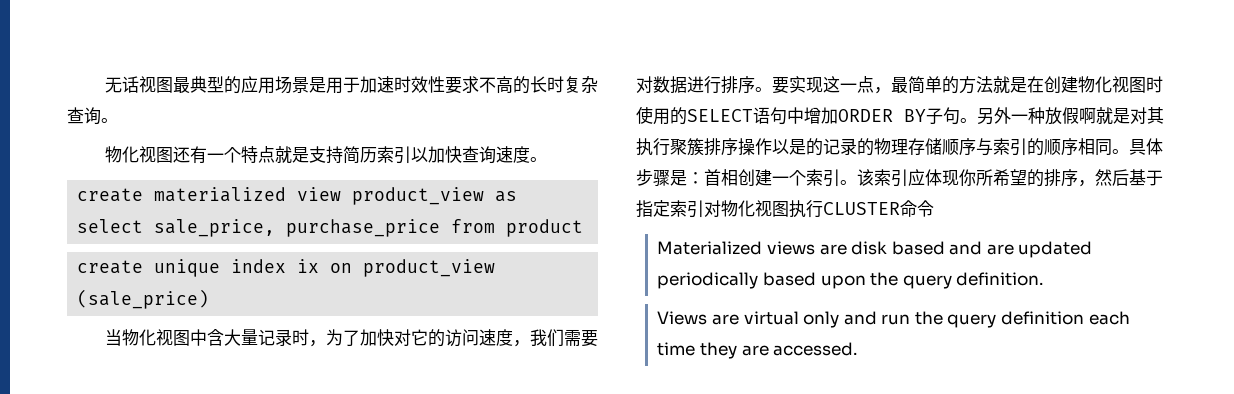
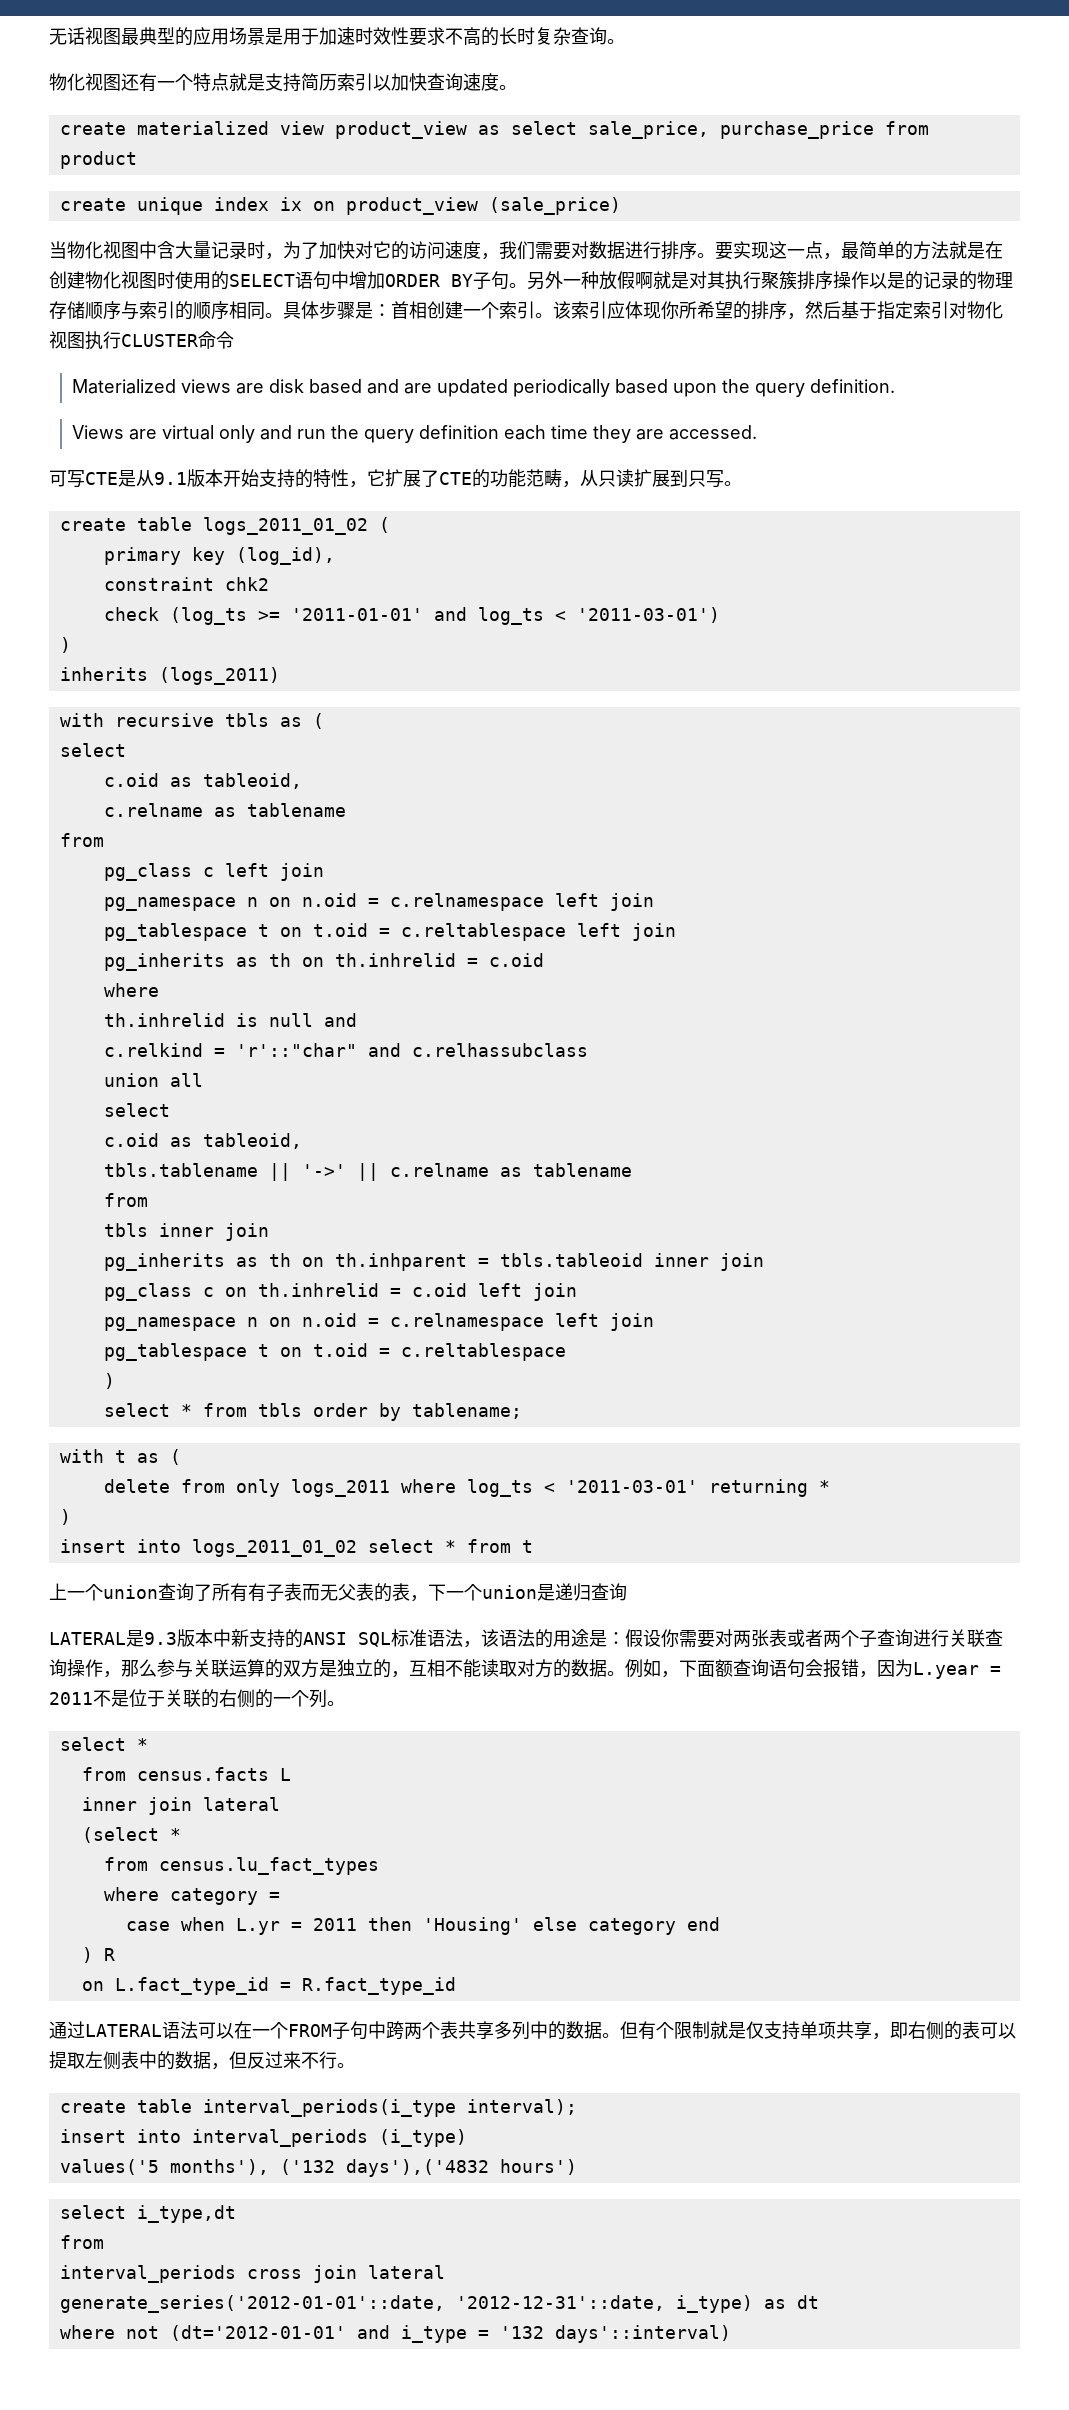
+ 可写CTE是从9.1版本开始支持的特性，它扩展了CTE的功能范畴，从只读扩展到只写。
+ create table logs_2011_01_02 (
+ primary key (log_id),
+ constraint chk2
+ check (log_ts >= '2011-01-01' and log_ts < '2011-03-01')
+ )
+ inherits (logs_2011)
+ with recursive tbls as (
+ select
+ c.oid as tableoid,
+ c.relname as tablename
+ from
+ pg_class c left join
+ pg_namespace n on n.oid = c.relnamespace left join
+ pg_tablespace t on t.oid = c.reltablespace left join
+ pg_inherits as th on th.inhrelid = c.oid
+ where
+ th.inhrelid is null and
+ c.relkind = 'r'::"char" and c.relhassubclass
+ union all
+ select
+ c.oid as tableoid,
+ tbls.tablename || '->' || c.relname as tablename
+ from
+ tbls inner join
+ pg_inherits as th on th.inhparent = tbls.tableoid inner join
+ pg_class c on th.inhrelid = c.oid left join
+ pg_namespace n on n.oid = c.relnamespace left join
+ pg_tablespace t on t.oid = c.reltablespace
+ )
+ select * from tbls order by tablename;
+ with t as (
+ delete from only logs_2011 where log_ts < '2011-03-01' returning *
+ )
+ insert into logs_2011_01_02 select * from t
+ 上一个union查询了所有有子表而无父表的表，下一个union是递归查询
+ LATERAL是9.3版本中新支持的ANSI SQL标准语法，该语法的用途是：假设你需要对两张表或者两个子查询进行关联查询操作，那么参与关联运算的双方是独立的，互相不能读取对方的数据。例如，下面额查询语句会报错，因为L.year = 2011不是位于关联的右侧的一个列。
+ select *
+ from census.facts L
+ inner join lateral
+ (select *
+ from census.lu_fact_types
+ where category =
+ case when L.yr = 2011 then 'Housing' else category end
+ ) R
+ on L.fact_type_id = R.fact_type_id
+ 通过LATERAL语法可以在一个FROM子句中跨两个表共享多列中的数据。但有个限制就是仅支持单项共享，即右侧的表可以提取左侧表中的数据，但反过来不行。
+ create table interval_periods(i_type interval);
+ insert into interval_periods (i_type)
+ values('5 months'), ('132 days'),('4832 hours')
+ select i_type,dt
+ from
+ interval_periods cross join lateral
+ generate_series('2012-01-01'::date, '2012-12-31'::date, i_type) as dt
+ where not (dt='2012-01-01' and i_type = '132 days'::interval)

